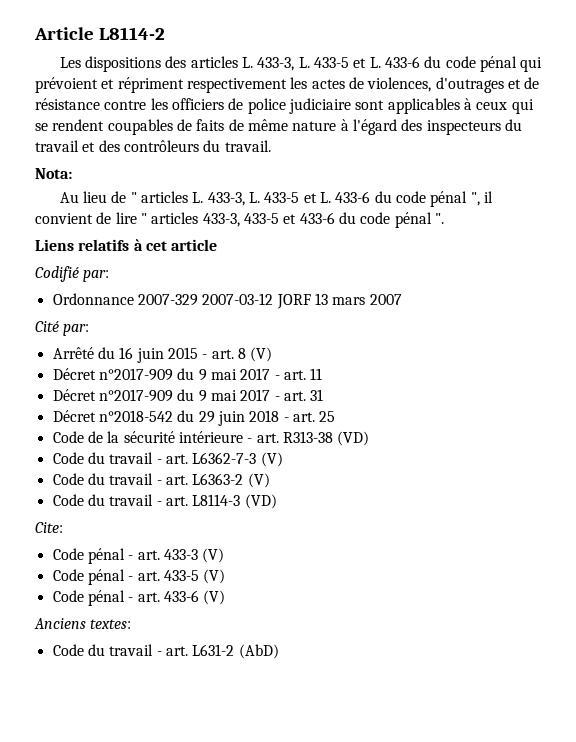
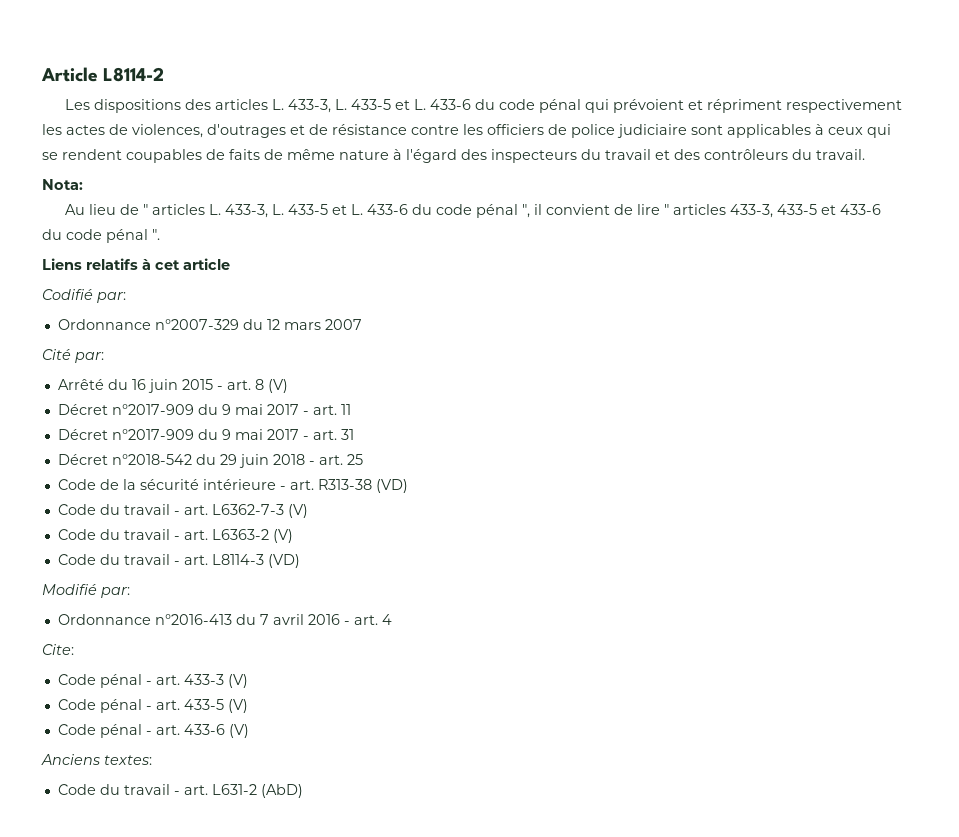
- Ordonnance 2007-329 2007-03-12 JORF 13 mars 2007
+ Ordonnance n°2007-329 du 12 mars 2007
+ Modifié par:
+ Ordonnance n°2016-413 du 7 avril 2016 - art. 4

